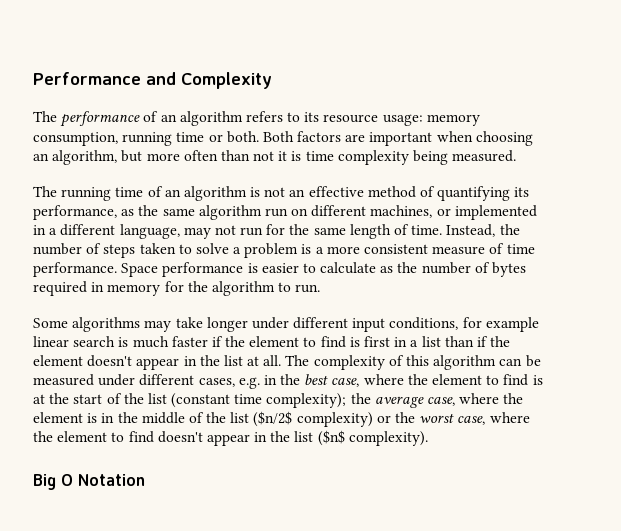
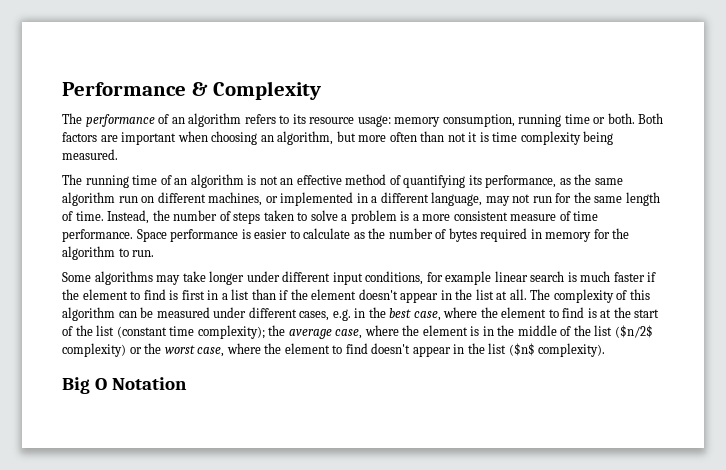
- Performance and Complexity
+ Performance & Complexity

